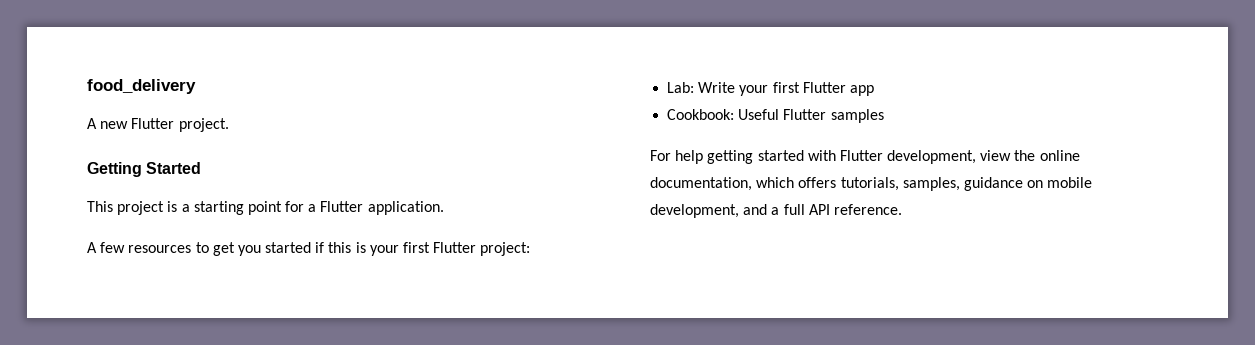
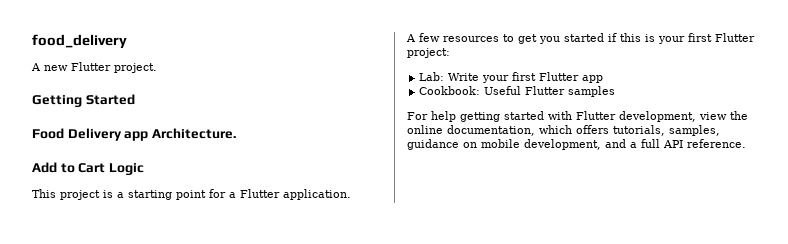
+ Food Delivery app Architecture.
+ Add to Cart Logic

